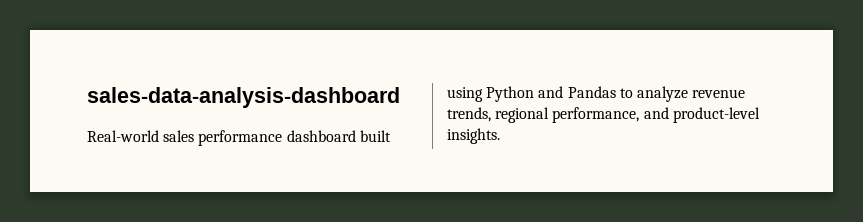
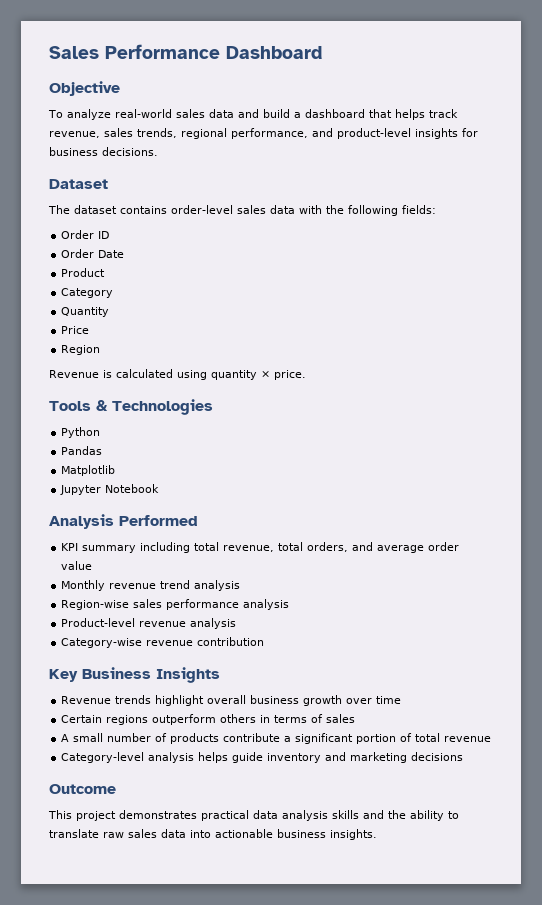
- sales-data-analysis-dashboard
- Real-world sales performance dashboard built using Python and Pandas to analyze revenue trends, regional performance, and product-level insights.
+ Sales Performance Dashboard
+ Objective
+ To analyze real-world sales data and build a dashboard that helps track revenue, sales trends, regional performance, and product-level insights for business decisions.
+ Dataset
+ The dataset contains order-level sales data with the following fields:
+ Order ID
+ Order Date
+ Product
+ Category
+ Quantity
+ Price
+ Region
+ Revenue is calculated using quantity × price.
+ Tools & Technologies
+ Python
+ Pandas
+ Matplotlib
+ Jupyter Notebook
+ Analysis Performed
+ KPI summary including total revenue, total orders, and average order value
+ Monthly revenue trend analysis
+ Region-wise sales performance analysis
+ Product-level revenue analysis
+ Category-wise revenue contribution
+ Key Business Insights
+ Revenue trends highlight overall business growth over time
+ Certain regions outperform others in terms of sales
+ A small number of products contribute a significant portion of total revenue
+ Category-level analysis helps guide inventory and marketing decisions
+ Outcome
+ This project demonstrates practical data analysis skills and the ability to translate raw sales data into actionable business insights.

